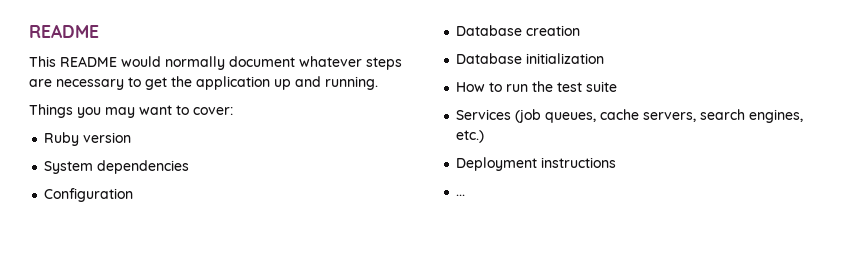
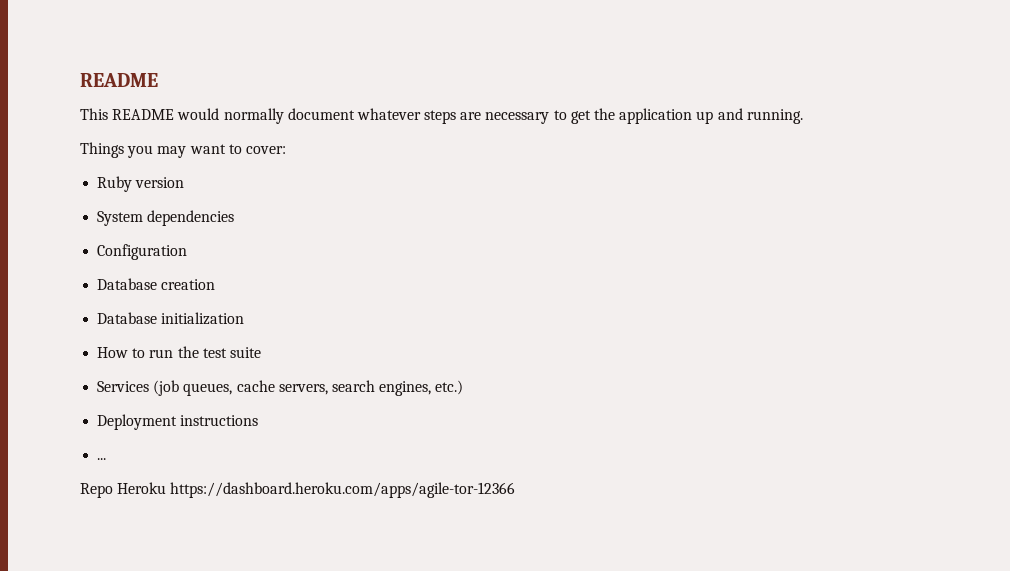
+ Repo Heroku https://dashboard.heroku.com/apps/agile-tor-12366

